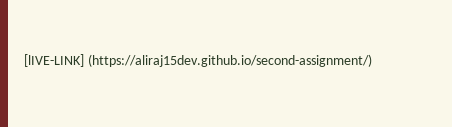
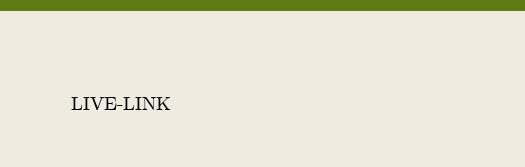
- [lIVE-LINK] (https://aliraj15dev.github.io/second-assignment/)
+ LIVE-LINK

